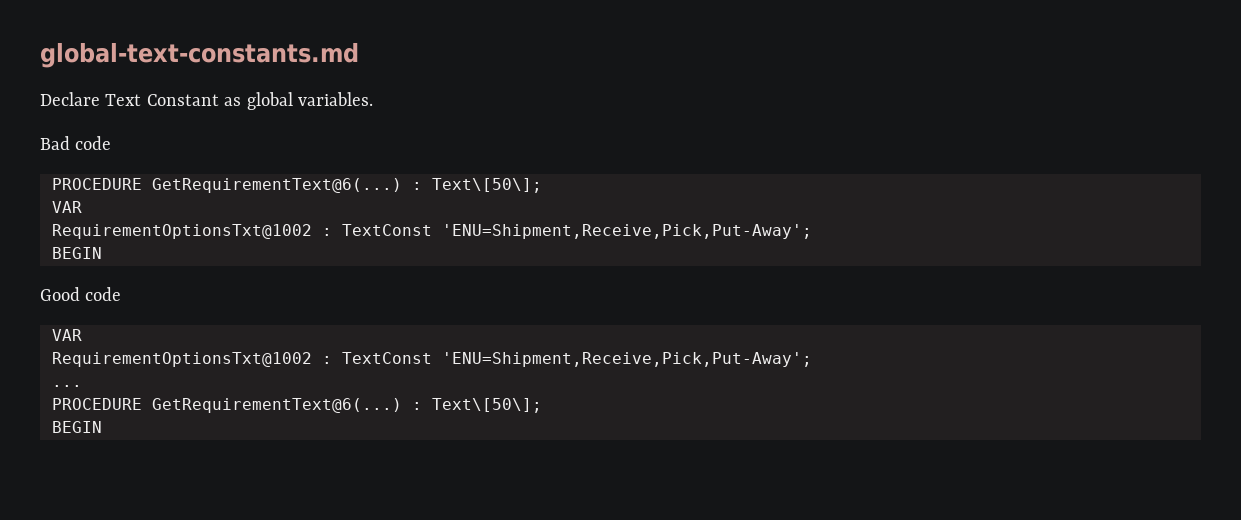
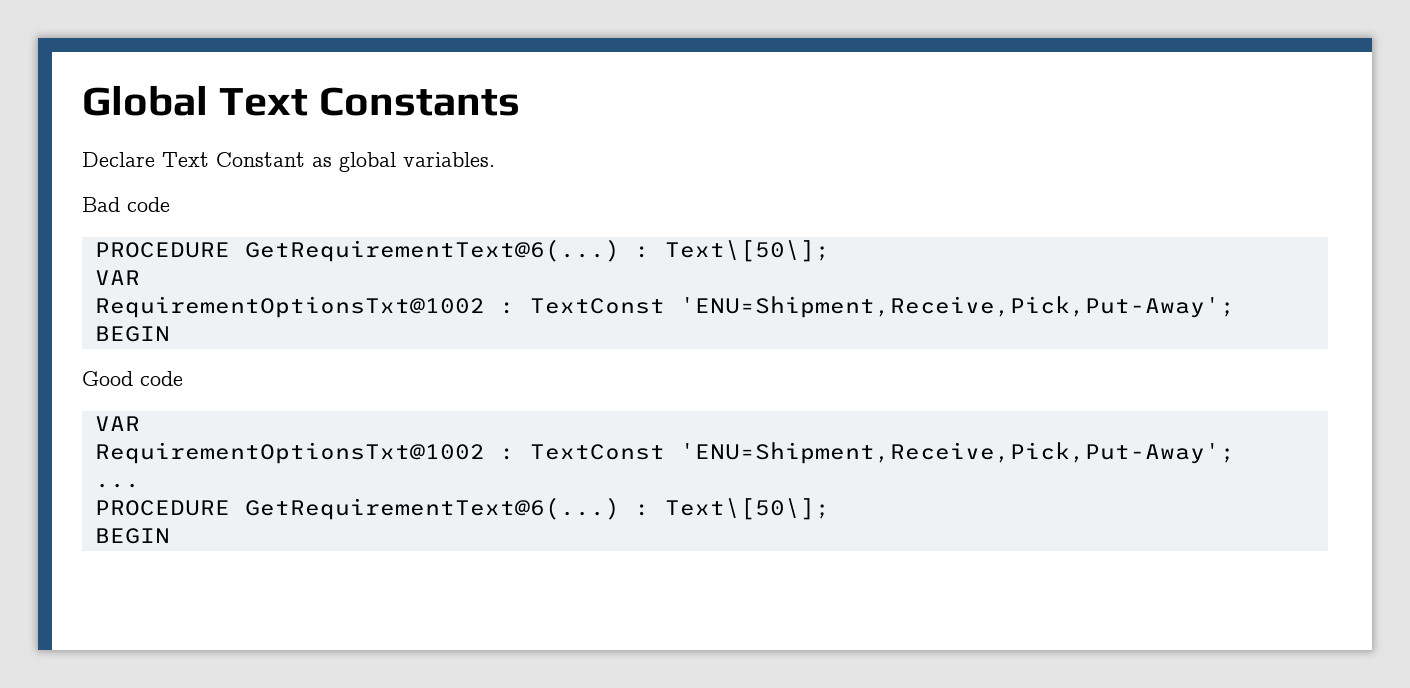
- global-text-constants.md
+ Global Text Constants

